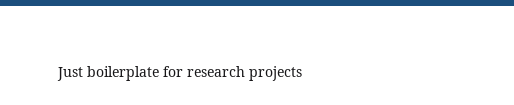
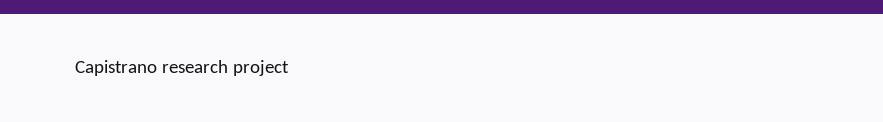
- Just boilerplate for research projects
+ Capistrano research project

